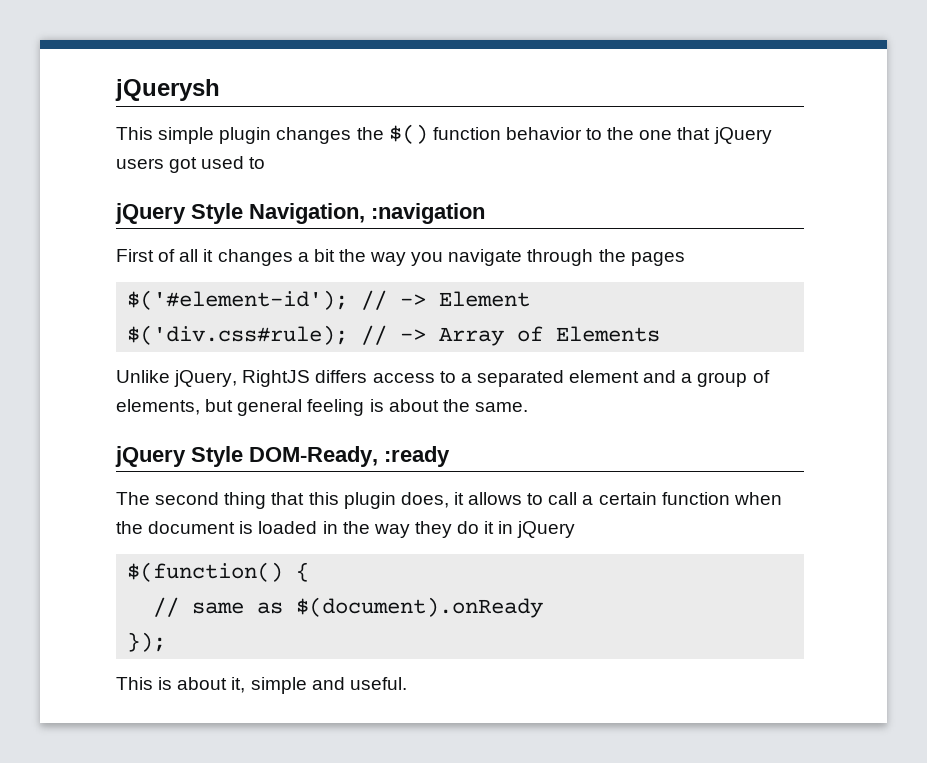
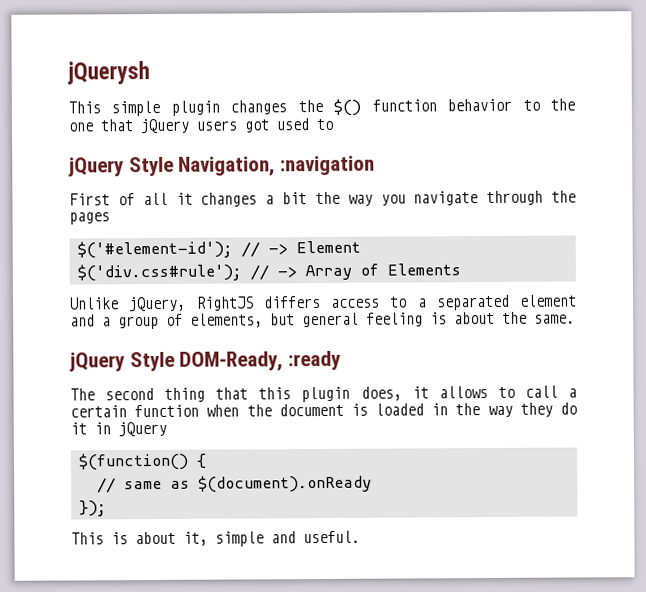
- $('div.css#rule); // -> Array of Elements
+ $('div.css#rule'); // -> Array of Elements

